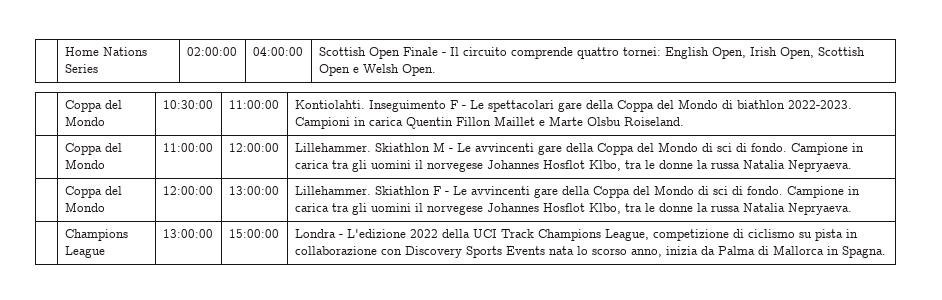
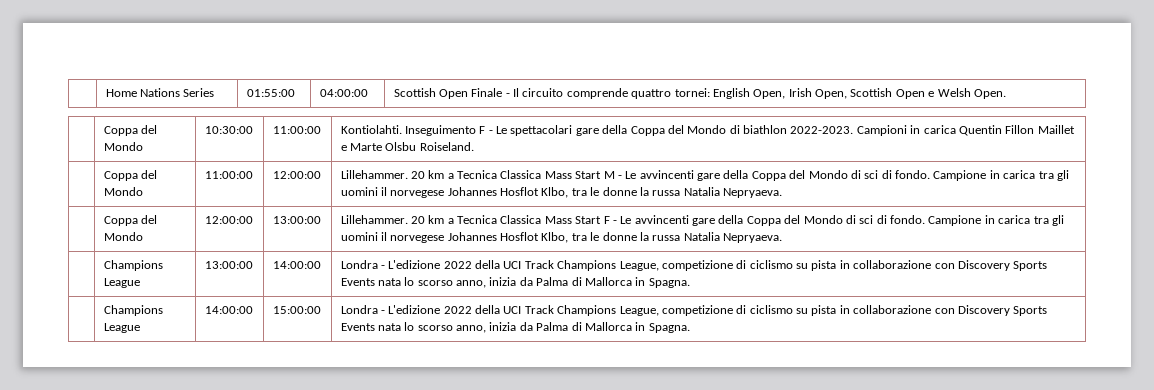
- | Home Nations Series | 02:00:00 | 04:00:00 | Scottish Open Finale - Il circuito comprende quattro tornei: English Open, Irish Open, Scottish Open e Welsh Open.
+ | Home Nations Series | 01:55:00 | 04:00:00 | Scottish Open Finale - Il circuito comprende quattro tornei: English Open, Irish Open, Scottish Open e Welsh Open.
- Skiathlon M - Le avvincenti gare della Coppa del Mondo di sci di fondo.
+ 20 km a Tecnica Classica Mass Start M - Le avvincenti gare della Coppa del Mondo di sci di fondo.
- Skiathlon F - Le avvincenti gare della Coppa del Mondo di sci di fondo.
+ 20 km a Tecnica Classica Mass Start F - Le avvincenti gare della Coppa del Mondo di sci di fondo.
- | Champions League | 13:00:00 | 15:00:00 | Londra - L'edizione 2022 della UCI Track Champions League, competizione di ciclismo su pista in collaborazione con Discovery Sports Events nata lo scorso anno, inizia da Palma di Mallorca in Spagna.
+ | Champions League | 13:00:00 | 14:00:00 | Londra - L'edizione 2022 della UCI Track Champions League, competizione di ciclismo su pista in collaborazione con Discovery Sports Events nata lo scorso anno, inizia da Palma di Mallorca in Spagna.
+ | Champions League | 14:00:00 | 15:00:00 | Londra - L'edizione 2022 della UCI Track Champions League, competizione di ciclismo su pista in collaborazione con Discovery Sports Events nata lo scorso anno, inizia da Palma di Mallorca in Spagna.

